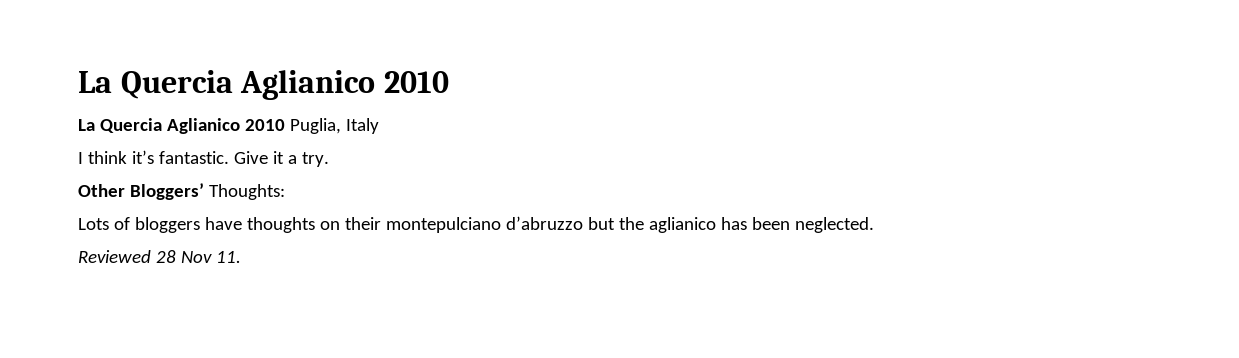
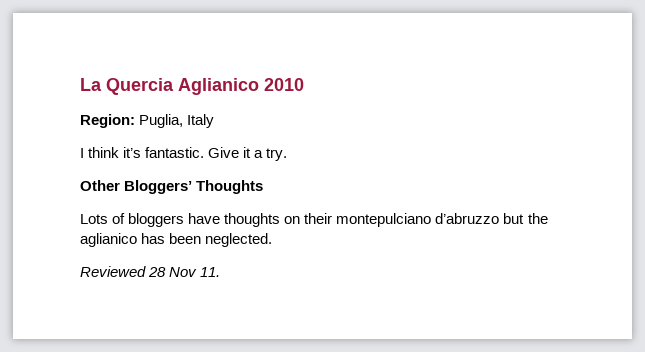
- La Quercia Aglianico 2010 Puglia, Italy
+ Region: Puglia, Italy
- Other Bloggers’ Thoughts:
+ Other Bloggers’ Thoughts

